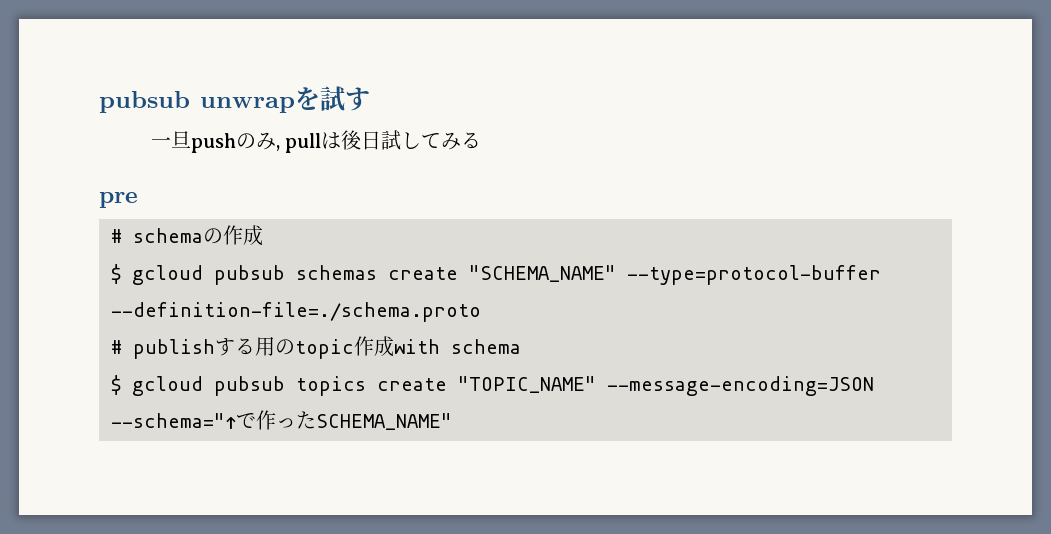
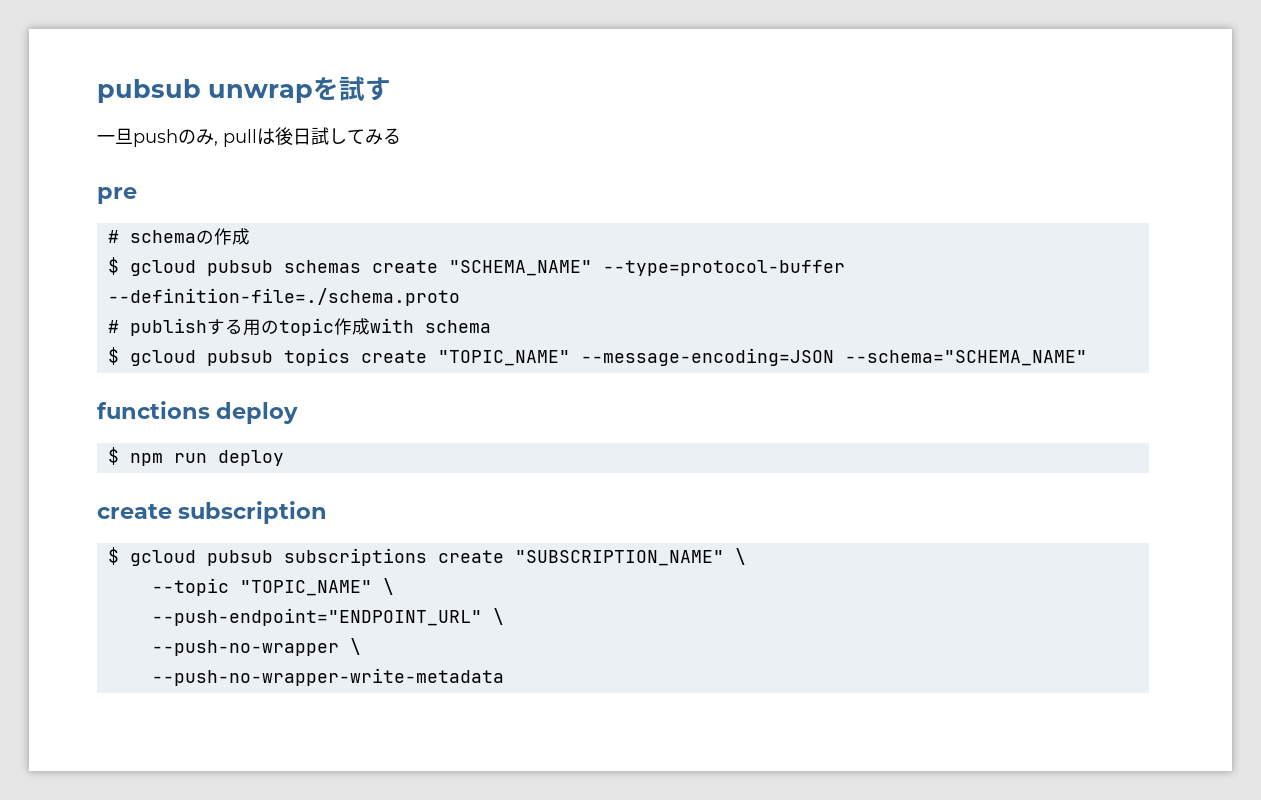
- $ gcloud pubsub topics create "TOPIC_NAME" --message-encoding=JSON --schema="↑で作ったSCHEMA_NAME"
+ $ gcloud pubsub topics create "TOPIC_NAME" --message-encoding=JSON --schema="SCHEMA_NAME"
+ functions deploy
+ $ npm run deploy
+ create subscription
+ $ gcloud pubsub subscriptions create "SUBSCRIPTION_NAME" \
+ --topic "TOPIC_NAME" \
+ --push-endpoint="ENDPOINT_URL" \
+ --push-no-wrapper \
+ --push-no-wrapper-write-metadata

